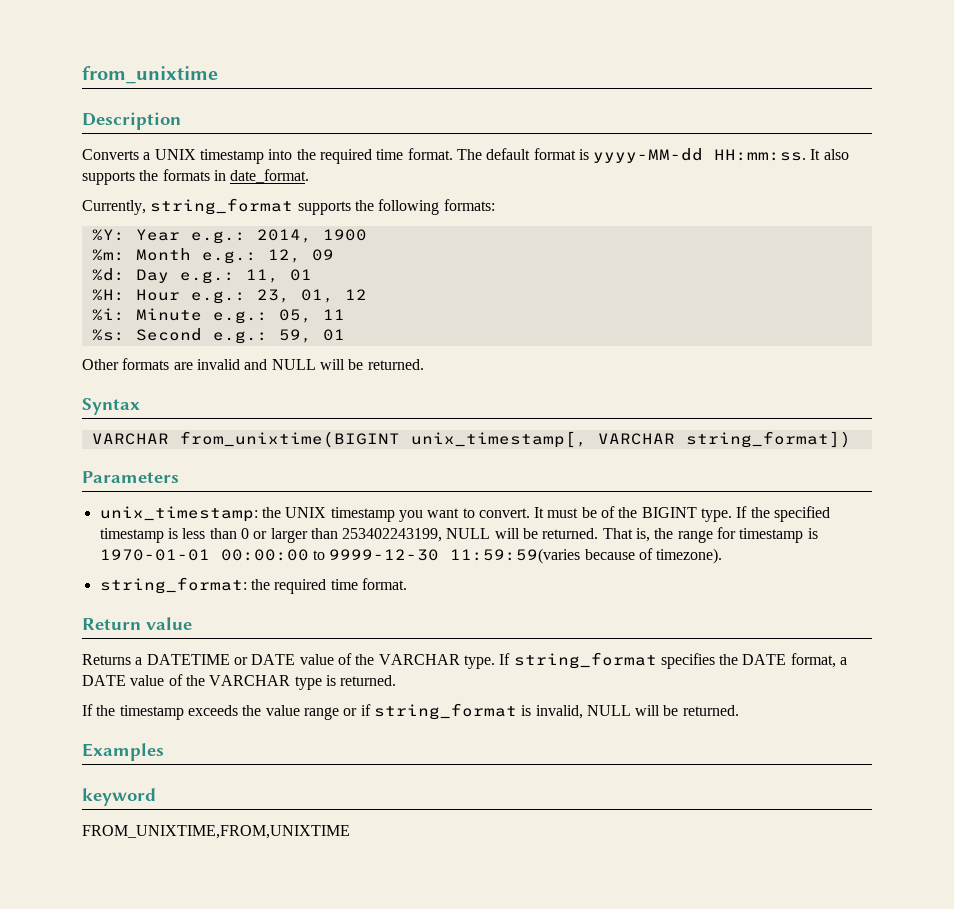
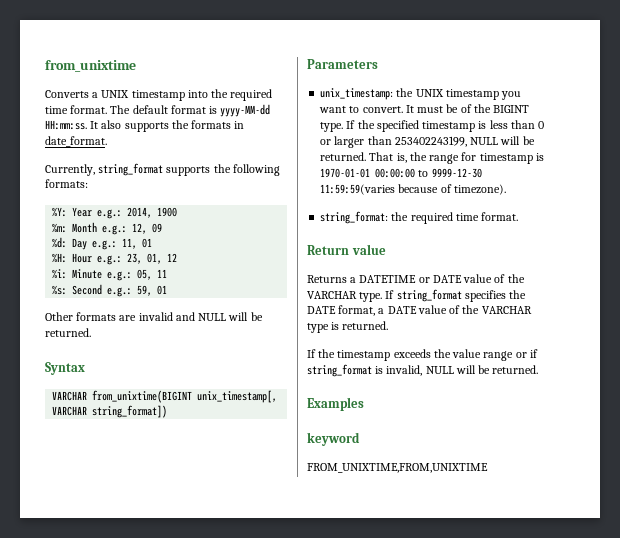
- Description

